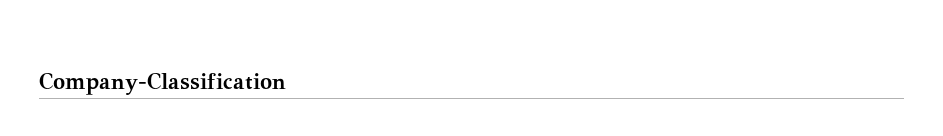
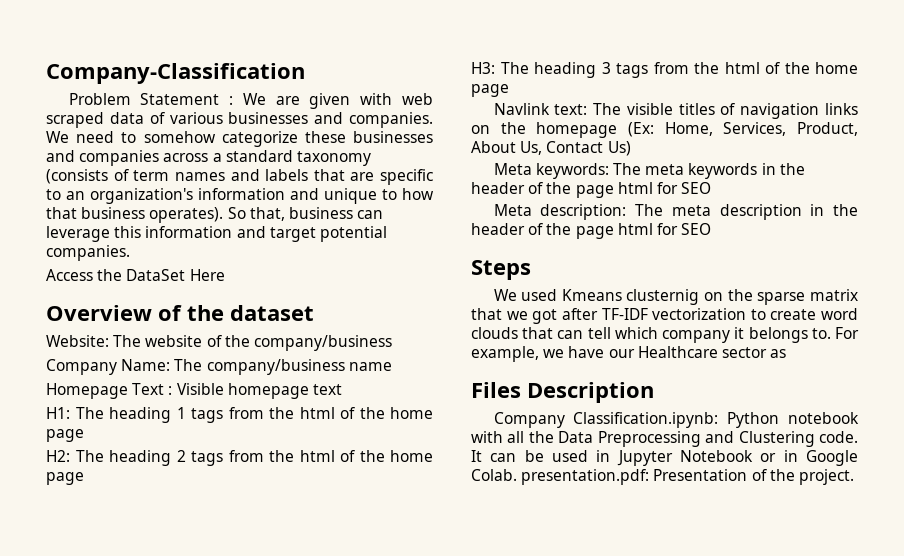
+ Problem Statement : We are given with web scraped data of various businesses and companies. We need to somehow categorize these businesses and companies across a standard taxonomy (consists of term names and labels that are specific to an organization's information and unique to how that business operates). So that, business can leverage this information and target potential companies.
+ Access the DataSet Here
+ Overview of the dataset
+ Website: The website of the company/business
+ Company Name: The company/business name
+ Homepage Text : Visible homepage text
+ H1: The heading 1 tags from the html of the home page
+ H2: The heading 2 tags from the html of the home page
+ H3: The heading 3 tags from the html of the home page
+ Navlink text: The visible titles of navigation links on the homepage (Ex: Home, Services, Product, About Us, Contact Us)
+ Meta keywords: The meta keywords in the header of the page html for SEO
+ Meta description: The meta description in the header of the page html for SEO
+ Steps
+ We used Kmeans clusternig on the sparse matrix that we got after TF-IDF vectorization to create word clouds that can tell which company it belongs to. For example, we have our Healthcare sector as
+ Files Description
+ Company Classification.ipynb: Python notebook with all the Data Preprocessing and Clustering code. It can be used in Jupyter Notebook or in Google Colab. presentation.pdf: Presentation of the project.

